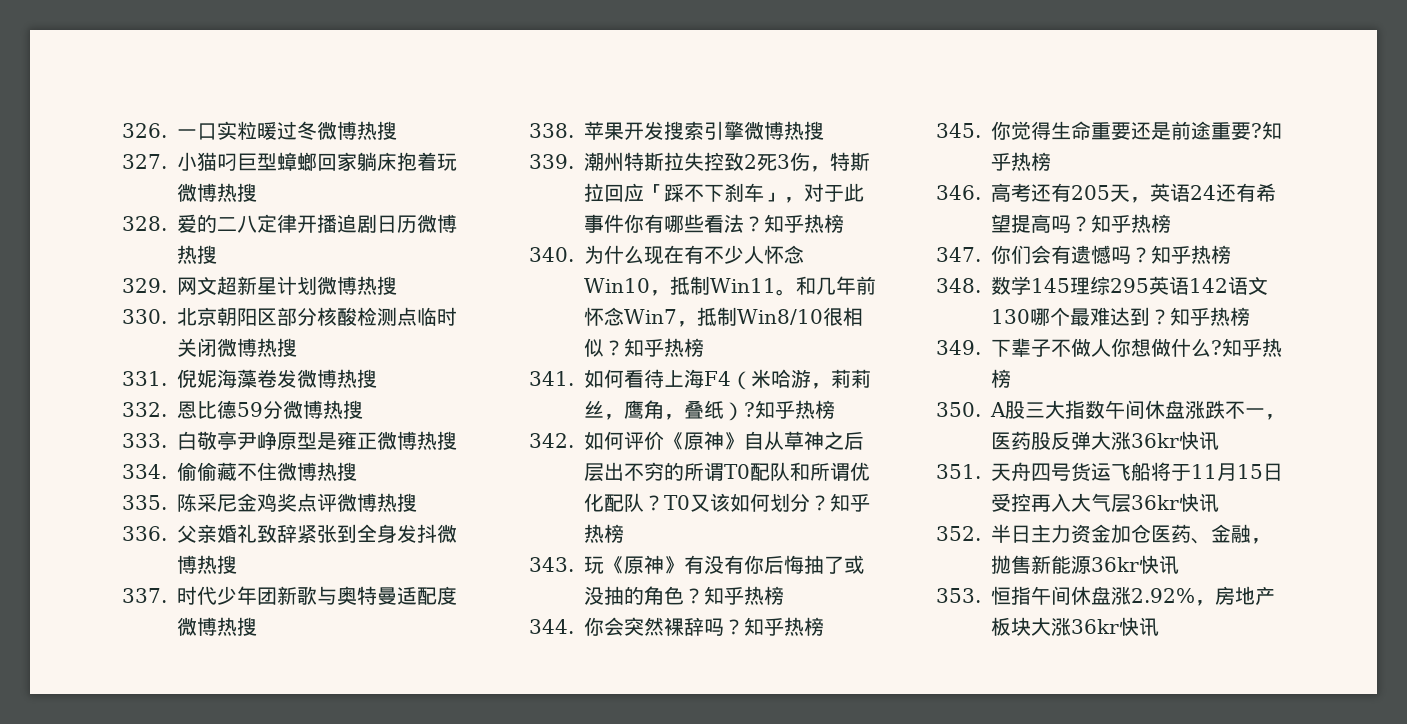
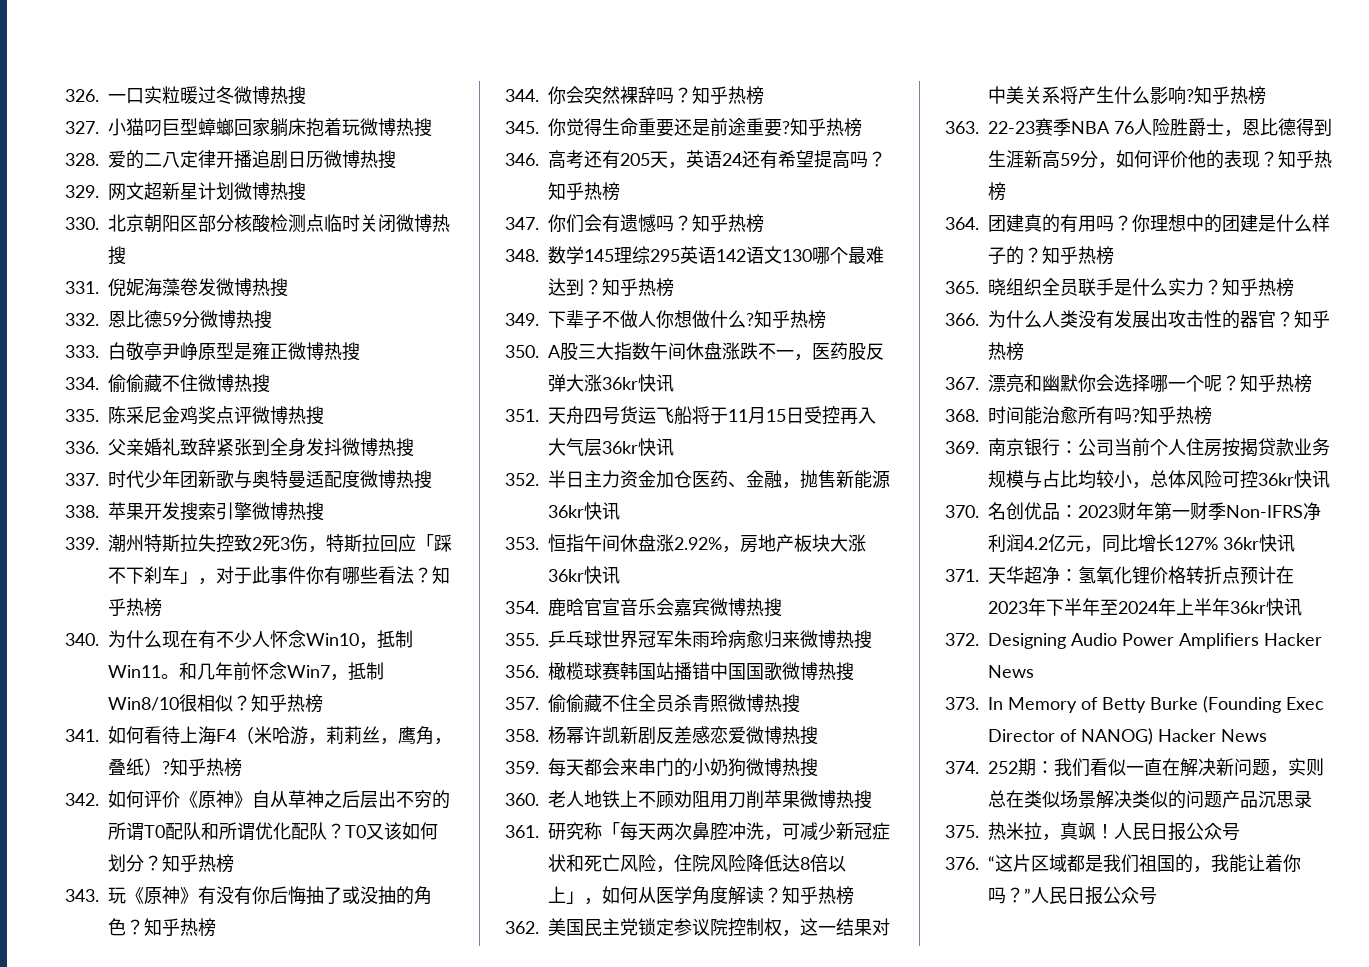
+ 354.鹿晗官宣音乐会嘉宾微博热搜
+ 355.乒乓球世界冠军朱雨玲病愈归来微博热搜
+ 356.橄榄球赛韩国站播错中国国歌微博热搜
+ 357.偷偷藏不住全员杀青照微博热搜
+ 358.杨幂许凯新剧反差感恋爱微博热搜
+ 359.每天都会来串门的小奶狗微博热搜
+ 360.老人地铁上不顾劝阻用刀削苹果微博热搜
+ 361.研究称「每天两次鼻腔冲洗，可减少新冠症状和死亡风险，住院风险降低达8倍以上」，如何从医学角度解读？知乎热榜
+ 362.美国民主党锁定参议院控制权，这一结果对中美关系将产生什么影响?知乎热榜
+ 363. 22-23赛季NBA 76人险胜爵士，恩比德得到生涯新高59分，如何评价他的表现？知乎热榜
+ 364.团建真的有用吗？你理想中的团建是什么样子的？知乎热榜
+ 365.晓组织全员联手是什么实力？知乎热榜
+ 366.为什么人类没有发展出攻击性的器官？知乎热榜
+ 367.漂亮和幽默你会选择哪一个呢？知乎热榜
+ 368.时间能治愈所有吗?知乎热榜
+ 369.南京银行：公司当前个人住房按揭贷款业务规模与占比均较小，总体风险可控36kr快讯
+ 370.名创优品：2023财年第一财季Non-IFRS净利润4.2亿元，同比增长127% 36kr快讯
+ 371.天华超净：氢氧化锂价格转折点预计在2023年下半年至2024年上半年36kr快讯
+ 372. Designing Audio Power Amplifiers Hacker News
+ 373. In Memory of Betty Burke (Founding Exec Director of NANOG) Hacker News
+ 374. 252期：我们看似一直在解决新问题，实则总在类似场景解决类似的问题产品沉思录
+ 375.热米拉，真飒！人民日报公众号
+ 376. “这片区域都是我们祖国的，我能让着你吗？”人民日报公众号

